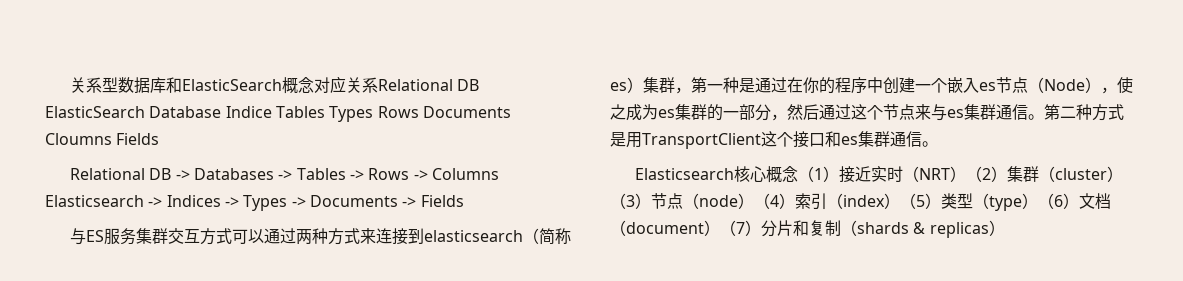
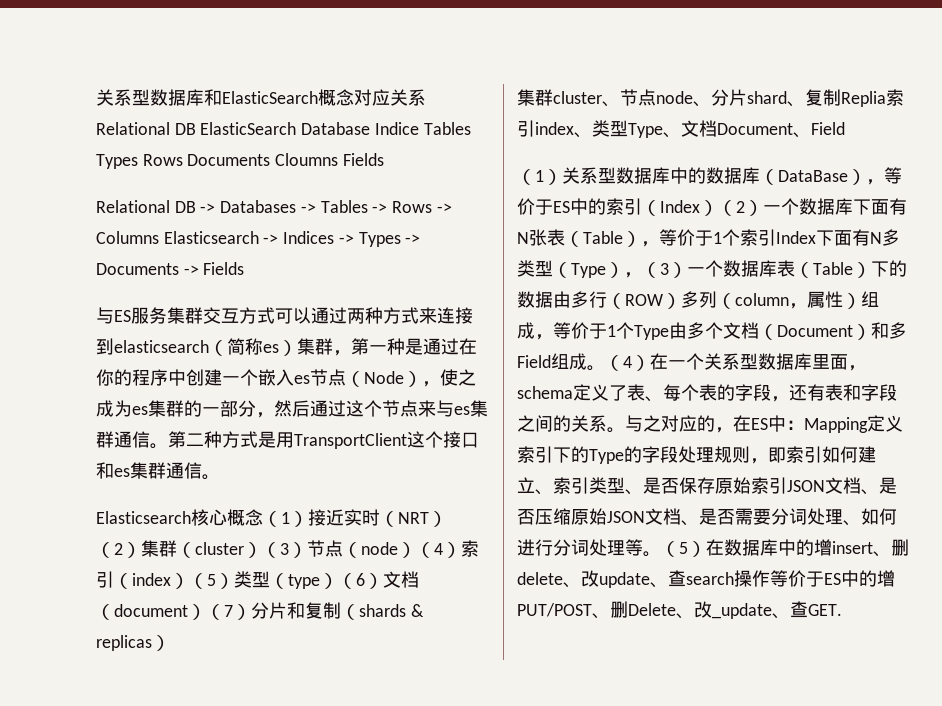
+ 集群cluster、节点node、分片shard、复制Replia索引index、类型Type、文档Document、Field
+ （1）关系型数据库中的数据库（DataBase），等价于ES中的索引（Index）（2）一个数据库下面有N张表（Table），等价于1个索引Index下面有N多类型（Type），（3）一个数据库表（Table）下的数据由多行（ROW）多列（column，属性）组成，等价于1个Type由多个文档（Document）和多Field组成。（4）在一个关系型数据库里面，schema定义了表、每个表的字段，还有表和字段之间的关系。与之对应的，在ES中：Mapping定义索引下的Type的字段处理规则，即索引如何建立、索引类型、是否保存原始索引JSON文档、是否压缩原始JSON文档、是否需要分词处理、如何进行分词处理等。（5）在数据库中的增insert、删delete、改update、查search操作等价于ES中的增PUT/POST、删Delete、改_update、查GET.

